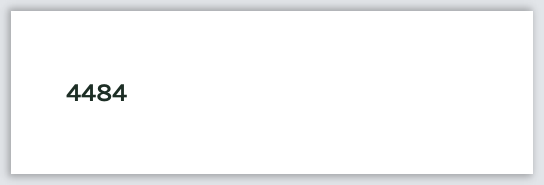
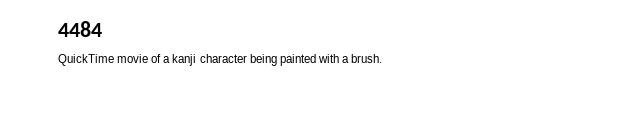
+ QuickTime movie of a kanji character being painted with a brush.

